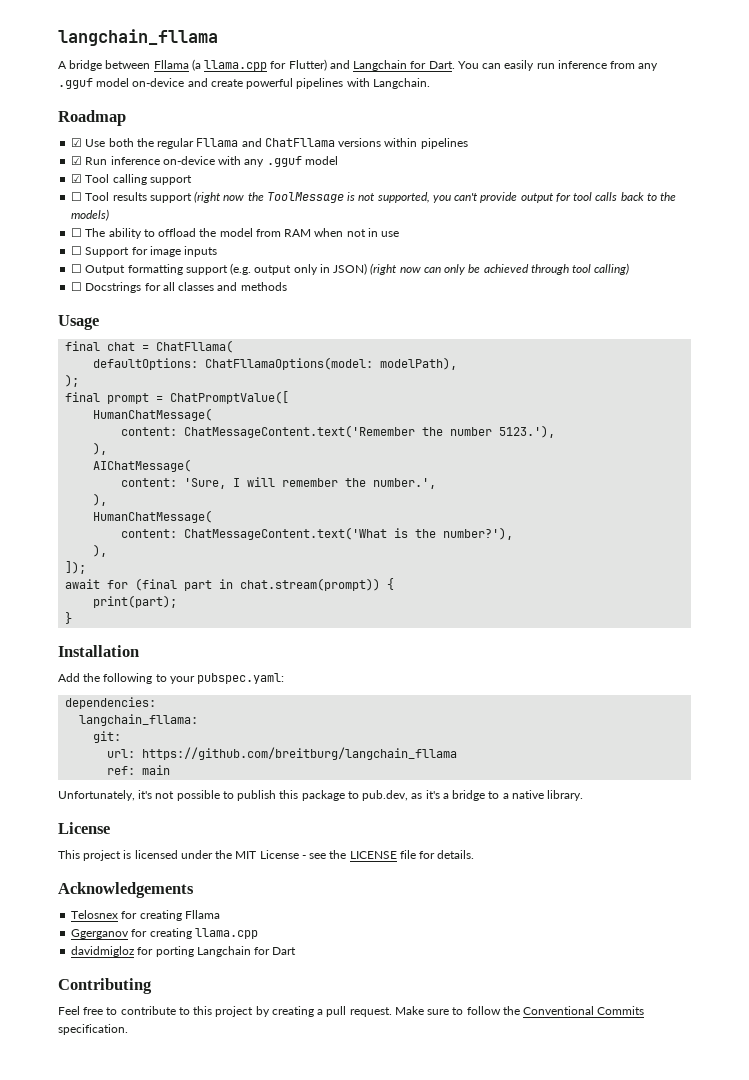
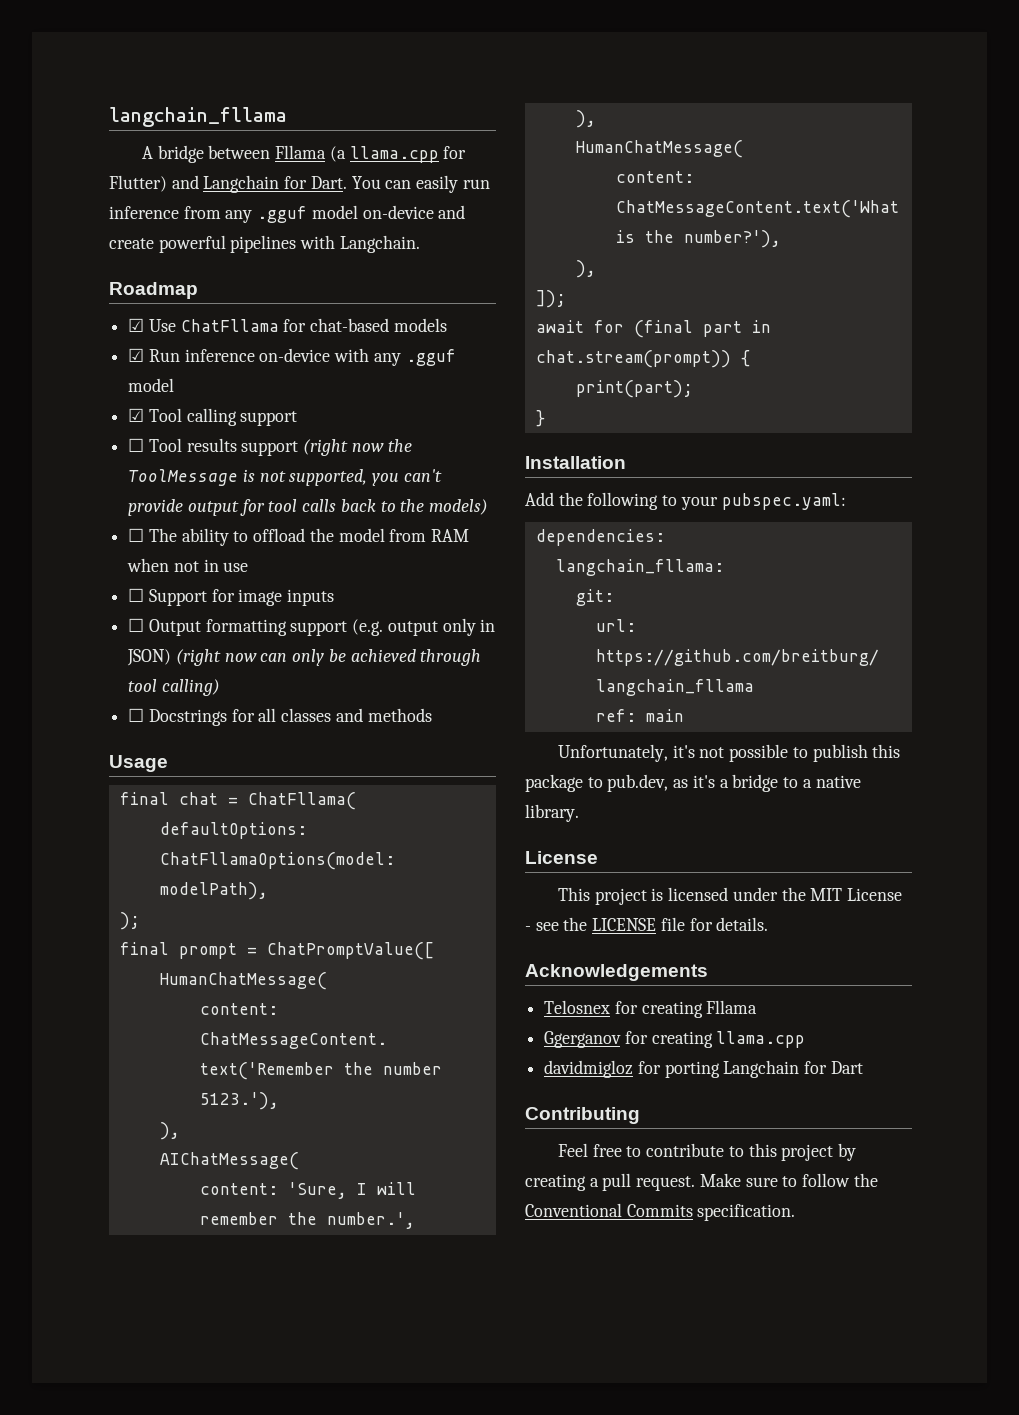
- ☑ Use both the regular Fllama and ChatFllama versions within pipelines
+ ☑ Use ChatFllama for chat-based models

